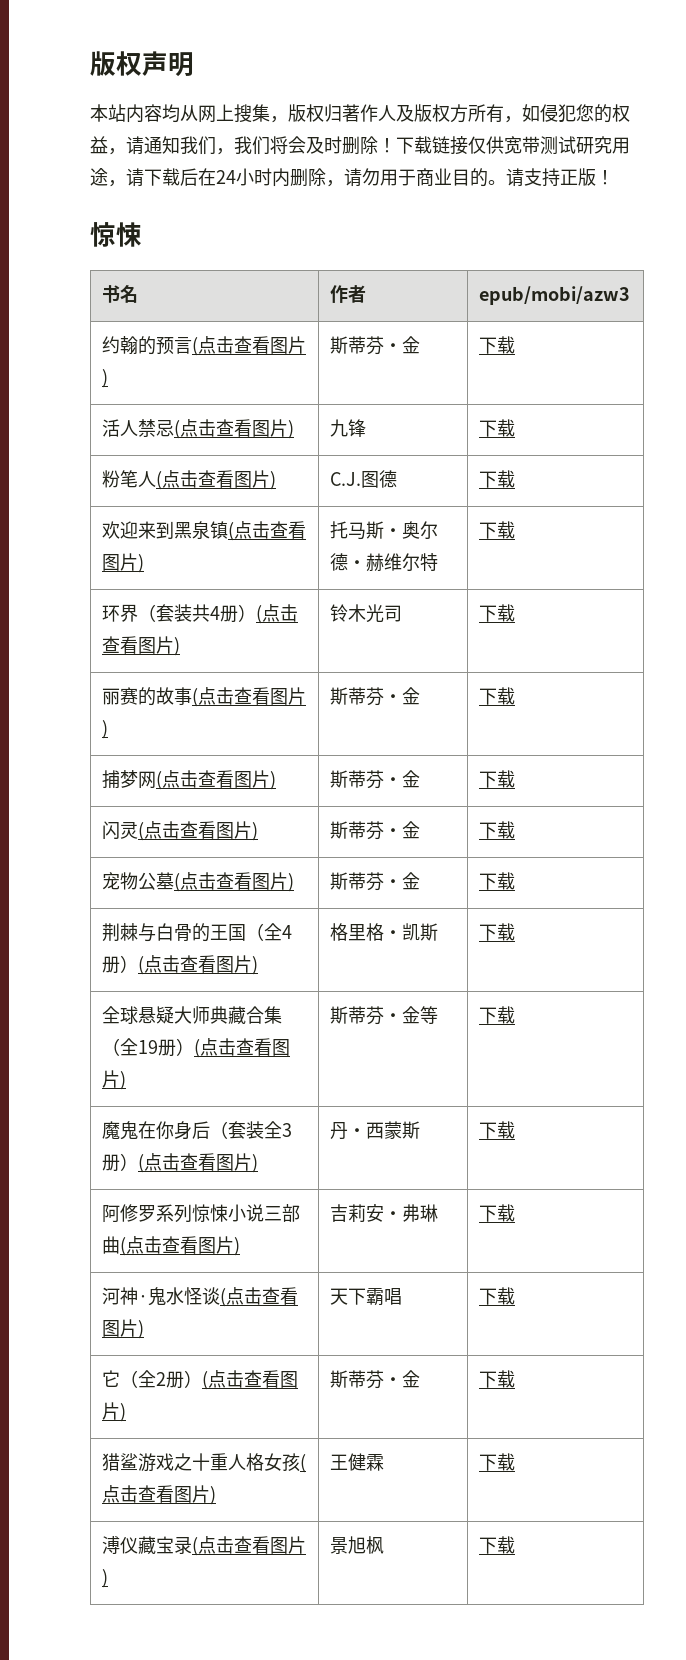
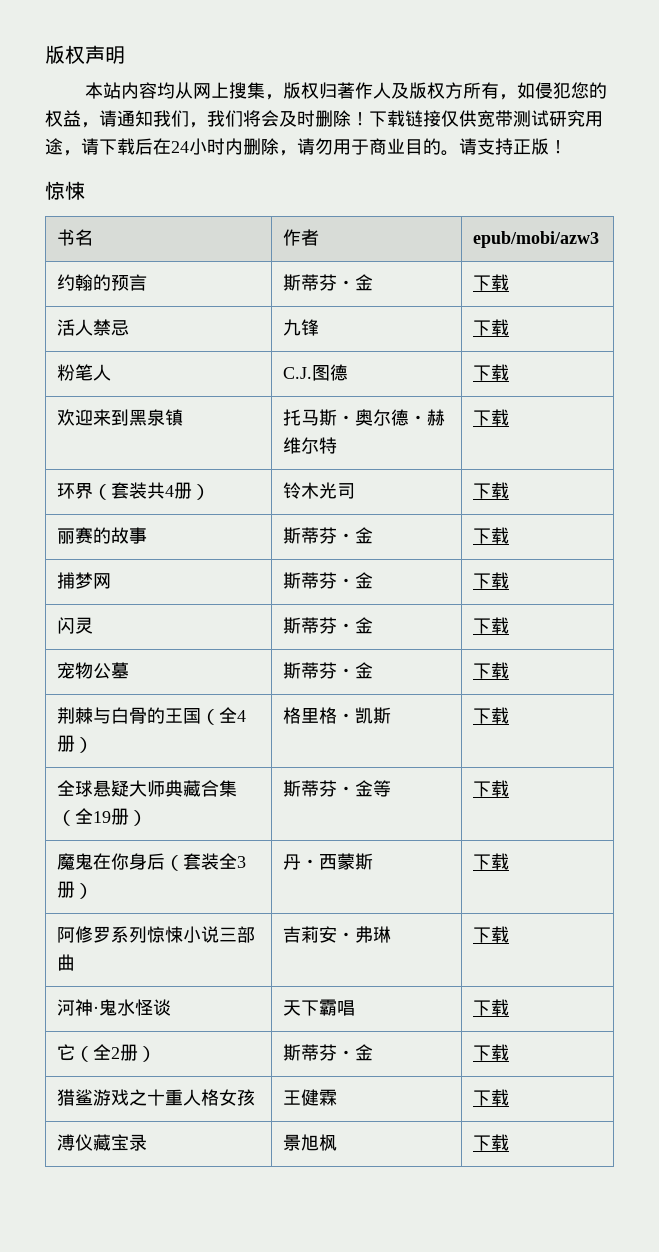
- 约翰的预言(点击查看图片) | 斯蒂芬・金 | 下载
+ 约翰的预言 | 斯蒂芬・金 | 下载
- 活人禁忌(点击查看图片) | 九锋 | 下载
+ 活人禁忌 | 九锋 | 下载
- 粉笔人(点击查看图片) | C.J.图德 | 下载
+ 粉笔人 | C.J.图德 | 下载
- 欢迎来到黑泉镇(点击查看图片) | 托马斯・奥尔德・赫维尔特 | 下载
+ 欢迎来到黑泉镇 | 托马斯・奥尔德・赫维尔特 | 下载
- 环界（套装共4册）(点击查看图片) | 铃木光司 | 下载
+ 环界（套装共4册） | 铃木光司 | 下载
- 丽赛的故事(点击查看图片) | 斯蒂芬・金 | 下载
+ 丽赛的故事 | 斯蒂芬・金 | 下载
- 捕梦网(点击查看图片) | 斯蒂芬・金 | 下载
+ 捕梦网 | 斯蒂芬・金 | 下载
- 闪灵(点击查看图片) | 斯蒂芬・金 | 下载
+ 闪灵 | 斯蒂芬・金 | 下载
- 宠物公墓(点击查看图片) | 斯蒂芬・金 | 下载
+ 宠物公墓 | 斯蒂芬・金 | 下载
- 荆棘与白骨的王国（全4册）(点击查看图片) | 格里格・凯斯 | 下载
+ 荆棘与白骨的王国（全4册） | 格里格・凯斯 | 下载
- 全球悬疑大师典藏合集（全19册）(点击查看图片) | 斯蒂芬・金等 | 下载
+ 全球悬疑大师典藏合集（全19册） | 斯蒂芬・金等 | 下载
- 魔鬼在你身后（套装全3册）(点击查看图片) | 丹・西蒙斯 | 下载
+ 魔鬼在你身后（套装全3册） | 丹・西蒙斯 | 下载
- 阿修罗系列惊悚小说三部曲(点击查看图片) | 吉莉安・弗琳 | 下载
+ 阿修罗系列惊悚小说三部曲 | 吉莉安・弗琳 | 下载
- 河神·鬼水怪谈(点击查看图片) | 天下霸唱 | 下载
+ 河神·鬼水怪谈 | 天下霸唱 | 下载
- 它（全2册）(点击查看图片) | 斯蒂芬・金 | 下载
+ 它（全2册） | 斯蒂芬・金 | 下载
- 猎鲨游戏之十重人格女孩(点击查看图片) | 王健霖 | 下载
+ 猎鲨游戏之十重人格女孩 | 王健霖 | 下载
- 溥仪藏宝录(点击查看图片) | 景旭枫 | 下载
+ 溥仪藏宝录 | 景旭枫 | 下载

